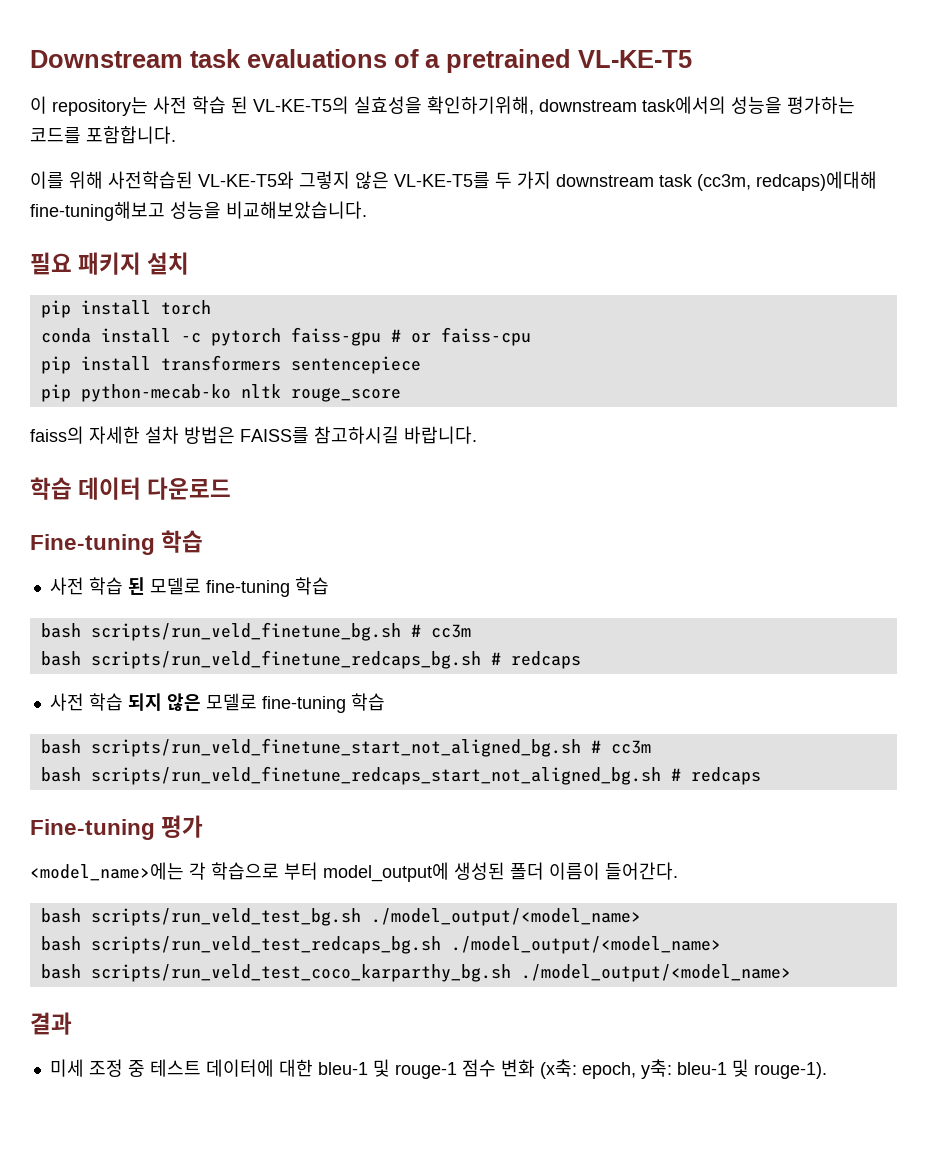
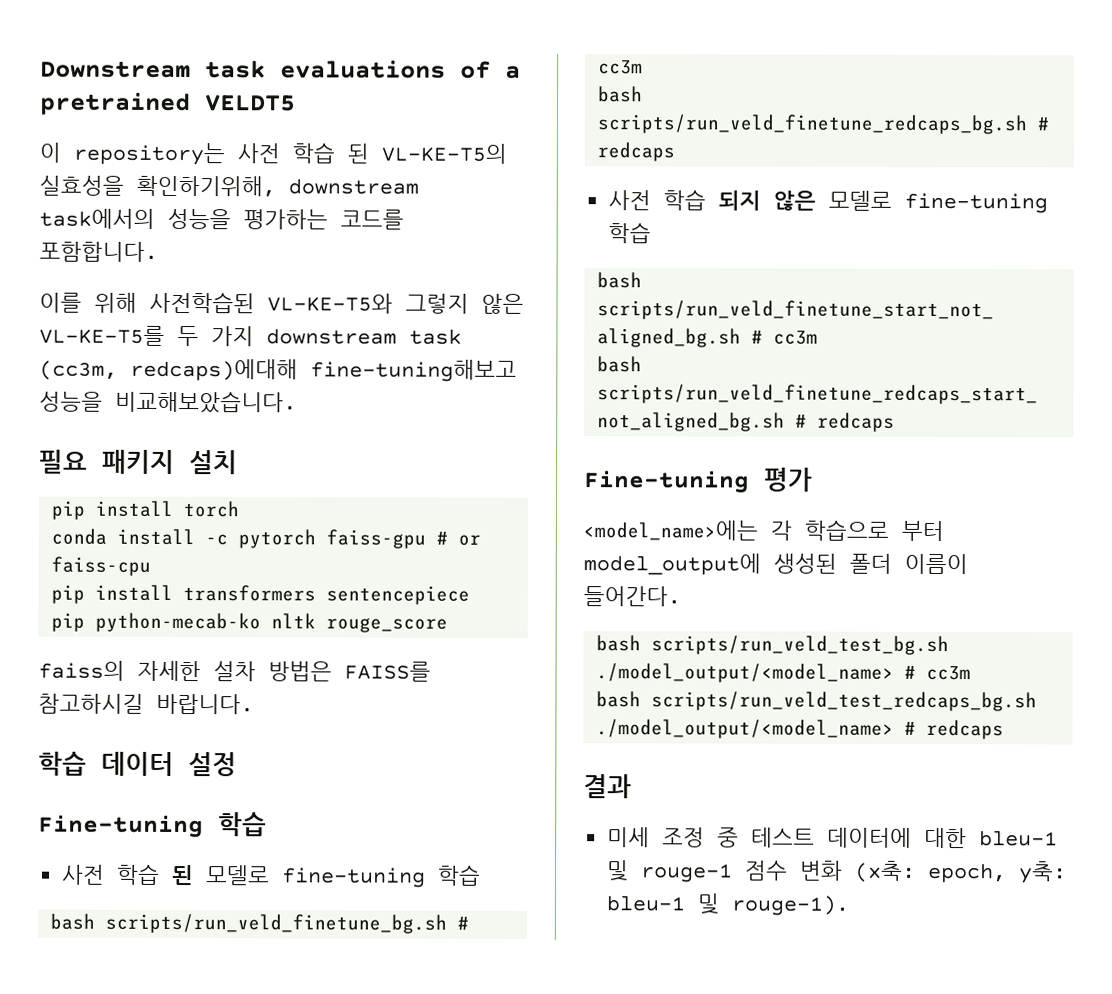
- Downstream task evaluations of a pretrained VL-KE-T5
+ Downstream task evaluations of a pretrained VELDT5
- 학습 데이터 다운로드
+ 학습 데이터 설정
- bash scripts/run_veld_test_bg.sh ./model_output/<model_name>
+ bash scripts/run_veld_test_bg.sh ./model_output/<model_name> # cc3m
- bash scripts/run_veld_test_redcaps_bg.sh ./model_output/<model_name>
- bash scripts/run_veld_test_coco_karparthy_bg.sh ./model_output/<model_name>
+ bash scripts/run_veld_test_redcaps_bg.sh ./model_output/<model_name> # redcaps

